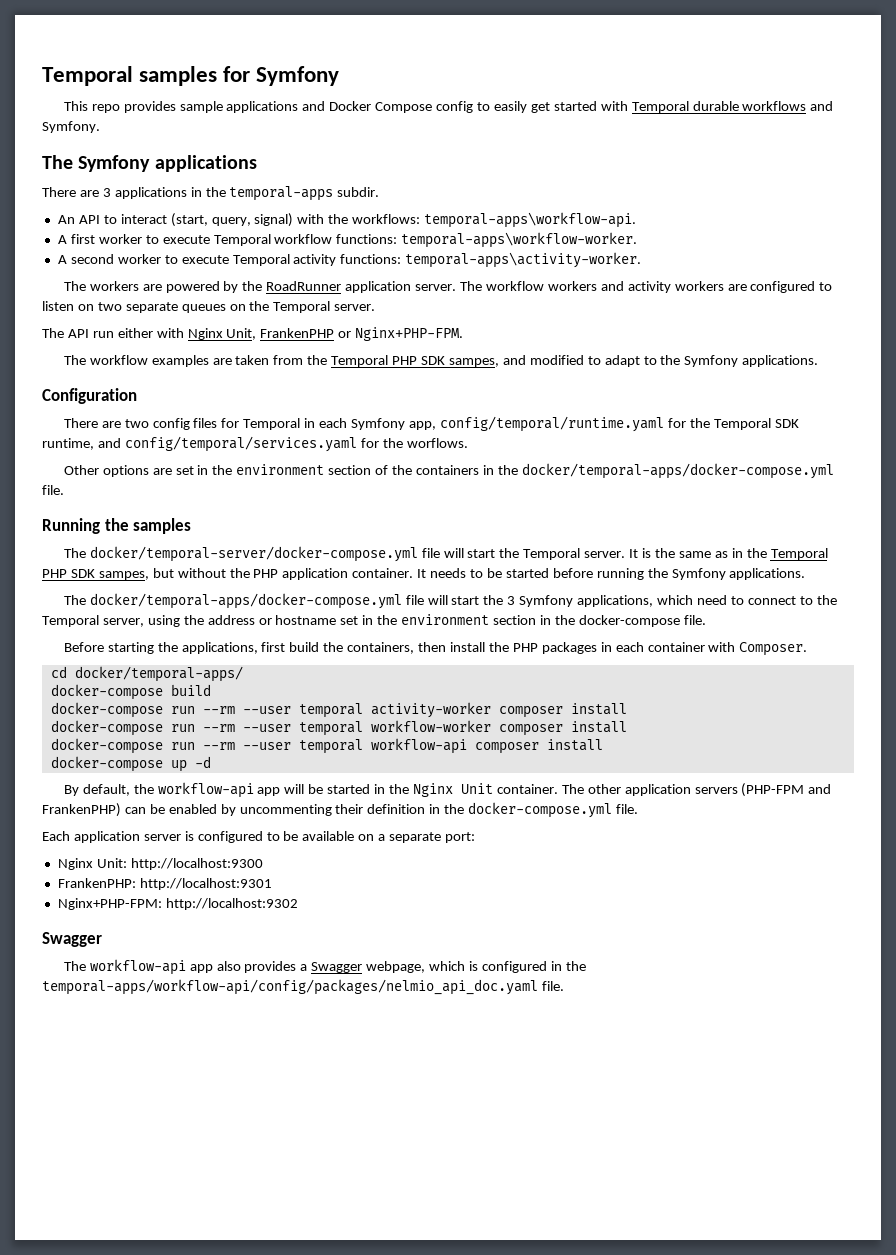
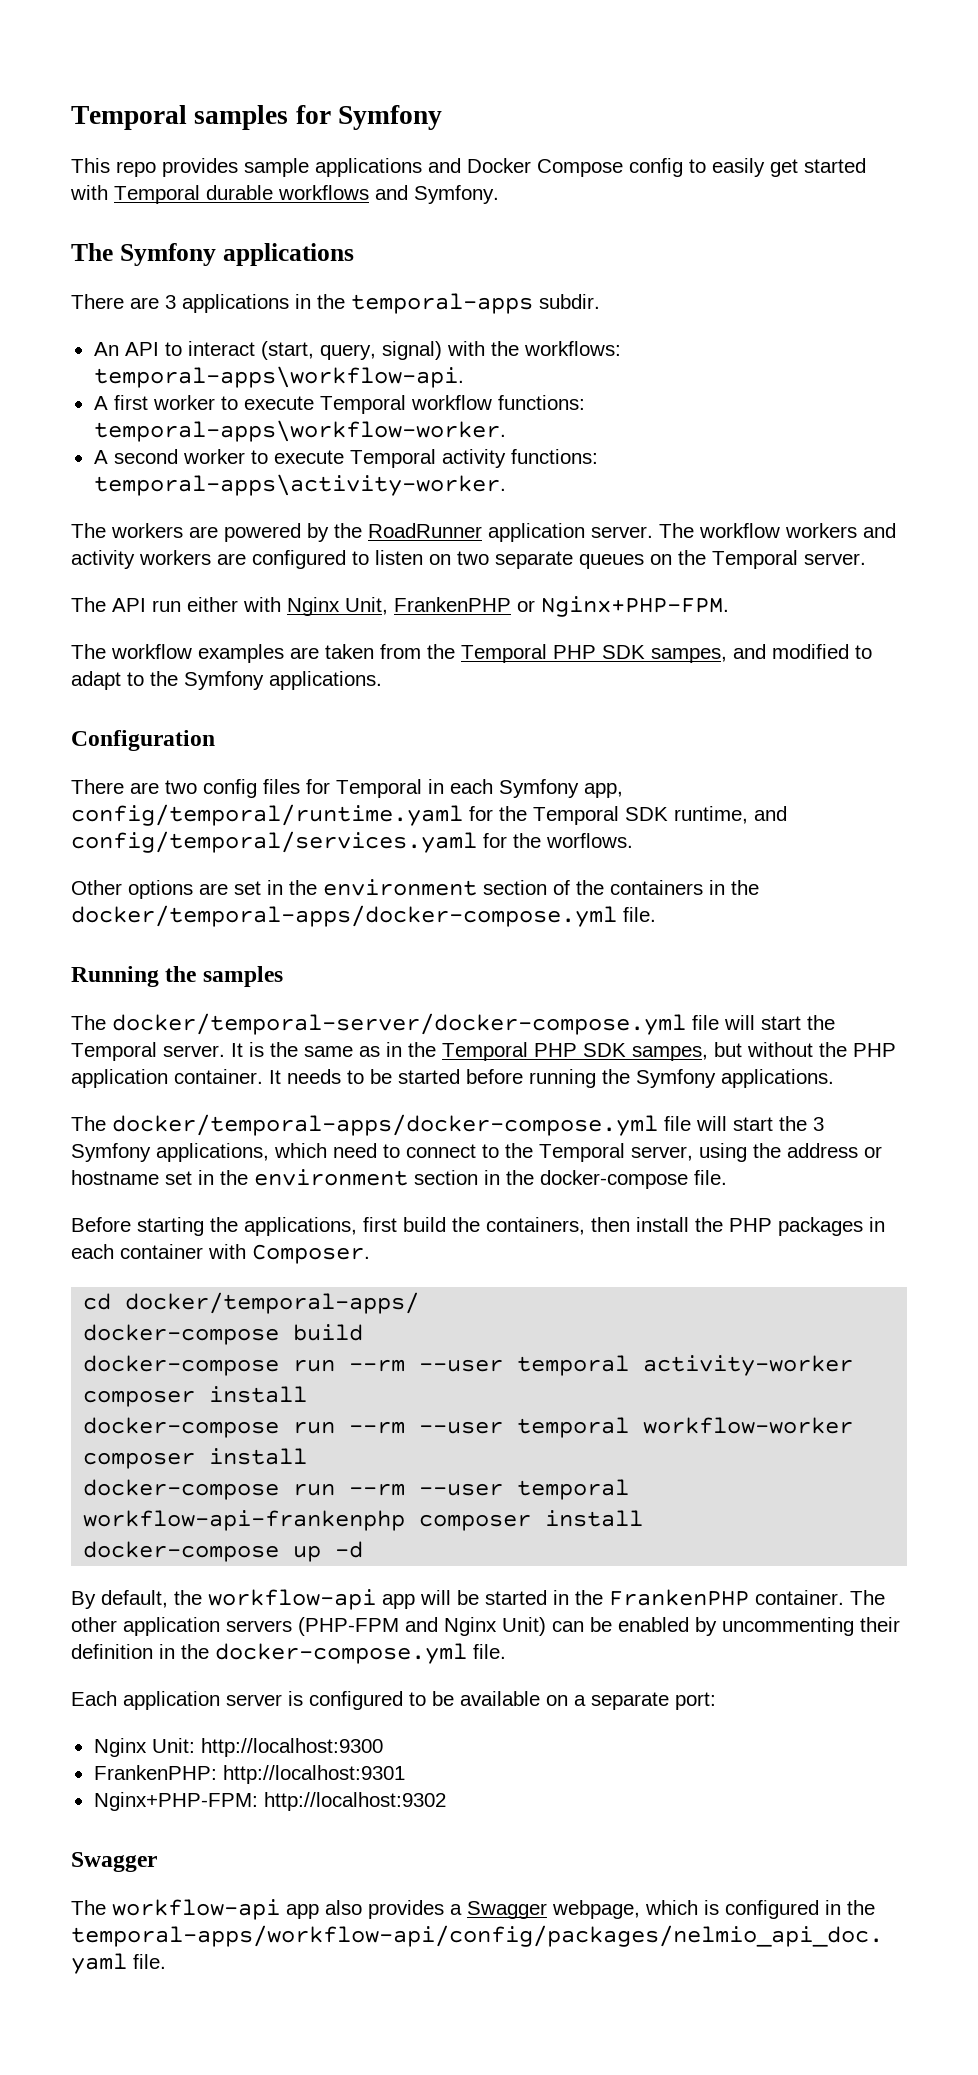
- docker-compose run --rm --user temporal workflow-api composer install
+ docker-compose run --rm --user temporal workflow-api-frankenphp composer install
- By default, the workflow-api app will be started in the Nginx Unit container.
+ By default, the workflow-api app will be started in the FrankenPHP container.
- The other application servers (PHP-FPM and FrankenPHP) can be enabled by uncommenting their definition in the docker-compose.yml file.
+ The other application servers (PHP-FPM and Nginx Unit) can be enabled by uncommenting their definition in the docker-compose.yml file.

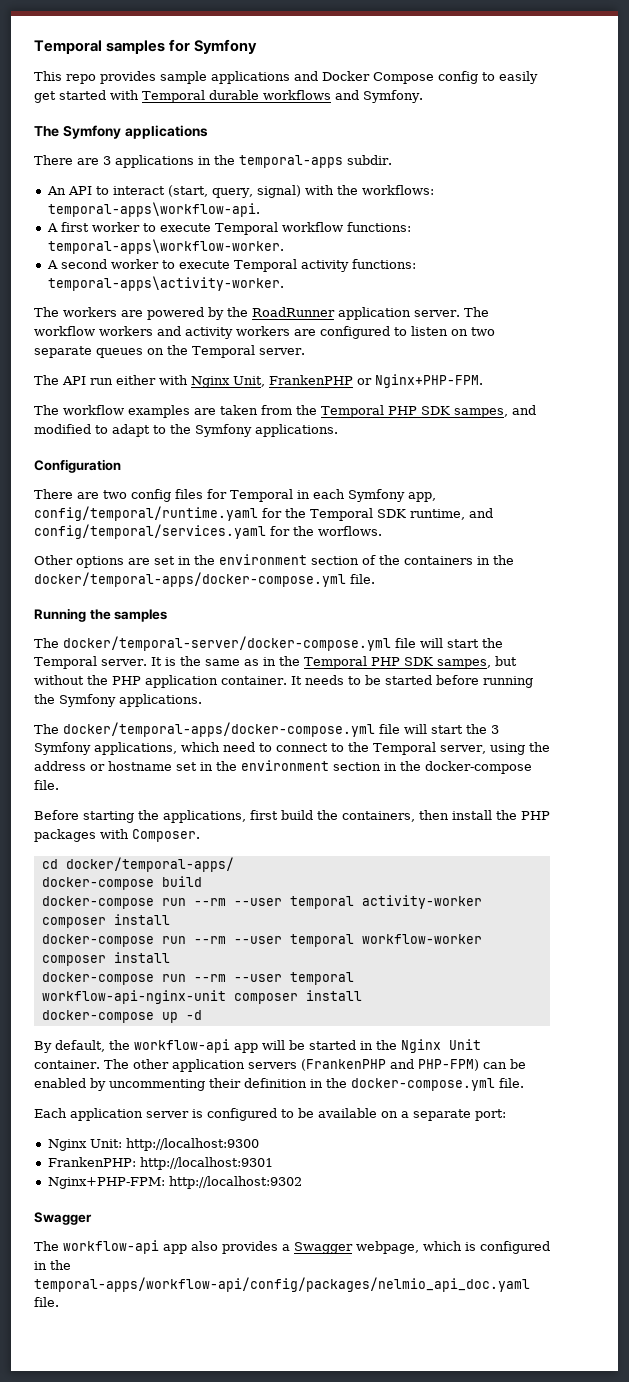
- Before starting the applications, first build the containers, then install the PHP packages in each container with Composer.
+ Before starting the applications, first build the containers, then install the PHP packages with Composer.
- docker-compose run --rm --user temporal workflow-api-frankenphp composer install
+ docker-compose run --rm --user temporal workflow-api-nginx-unit composer install
- By default, the workflow-api app will be started in the FrankenPHP container.
+ By default, the workflow-api app will be started in the Nginx Unit container.
- The other application servers (PHP-FPM and Nginx Unit) can be enabled by uncommenting their definition in the docker-compose.yml file.
+ The other application servers (FrankenPHP and PHP-FPM) can be enabled by uncommenting their definition in the docker-compose.yml file.

